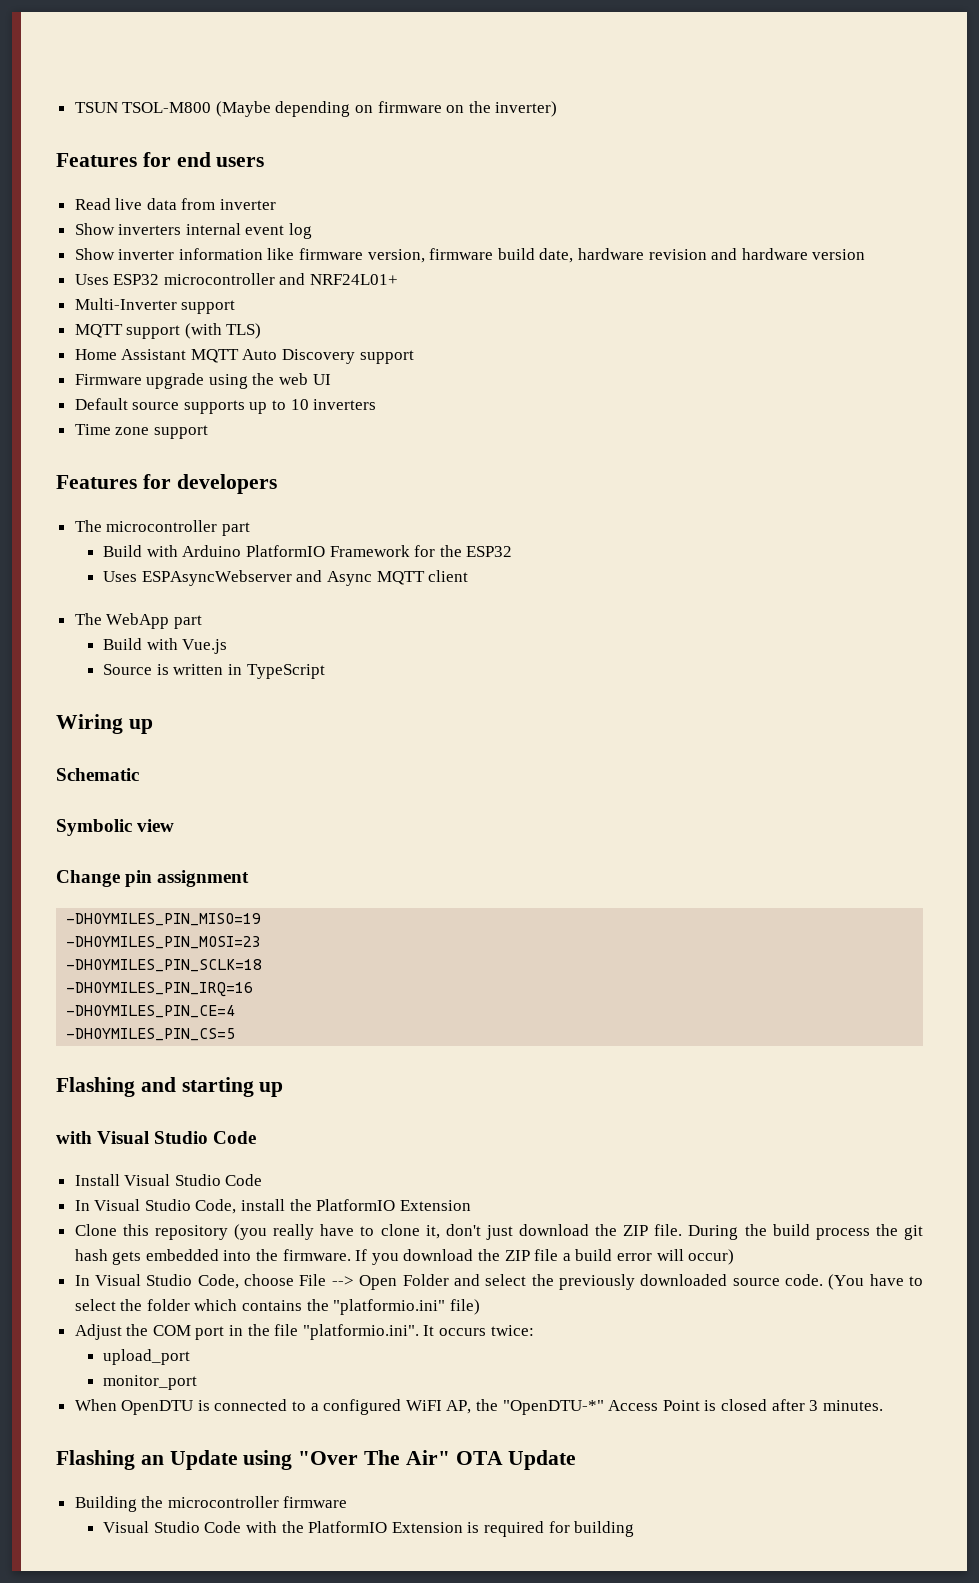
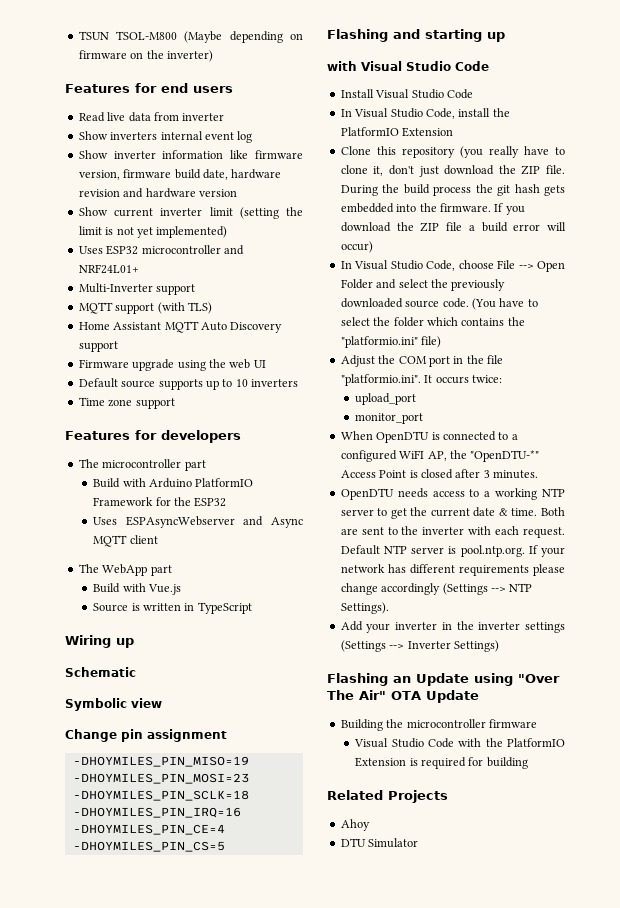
+ Show current inverter limit (setting the limit is not yet implemented)
+ OpenDTU needs access to a working NTP server to get the current date & time. Both are sent to the inverter with each request. Default NTP server is pool.ntp.org. If your network has different requirements please change accordingly (Settings --> NTP Settings).
+ Add your inverter in the inverter settings (Settings --> Inverter Settings)
+ Related Projects
+ Ahoy
+ DTU Simulator

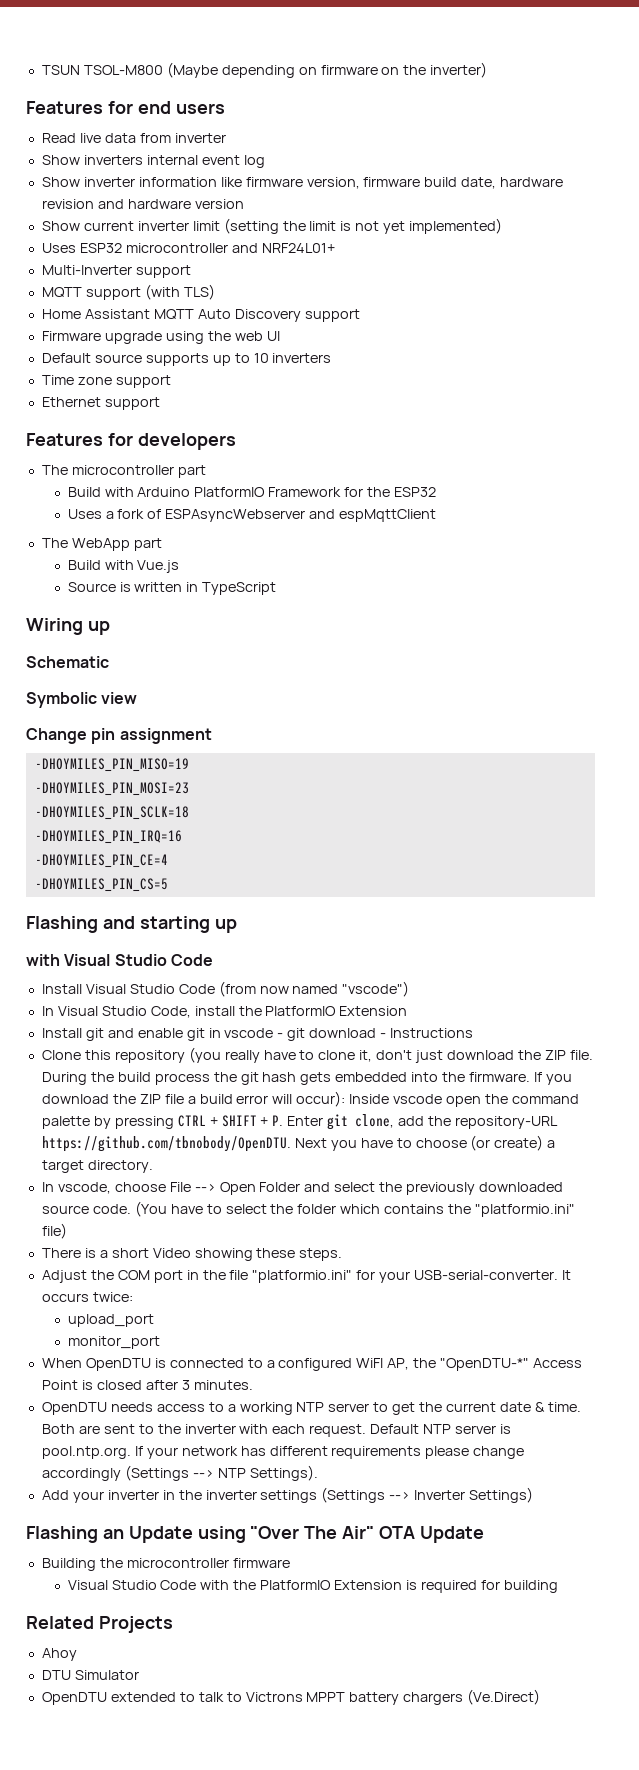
+ Ethernet support
- Uses ESPAsyncWebserver and Async MQTT client
+ Uses a fork of ESPAsyncWebserver and espMqttClient
- Install Visual Studio Code
+ Install Visual Studio Code (from now named "vscode")
+ Install git and enable git in vscode - git download - Instructions
- If you download the ZIP file a build error will occur)
- In Visual Studio Code, choose File --> Open Folder and select the previously downloaded source code.
+ If you download the ZIP file a build error will occur): Inside vscode open the command palette by pressing CTRL + SHIFT + P. Enter git clone, add the repository-URL https://github.com/tbnobody/OpenDTU. Next you have to choose (or create) a target directory.
+ In vscode, choose File --> Open Folder and select the previously downloaded source code.
+ There is a short Video showing these steps.
- Adjust the COM port in the file "platformio.ini". It occurs twice:
+ Adjust the COM port in the file "platformio.ini" for your USB-serial-converter. It occurs twice:
+ OpenDTU extended to talk to Victrons MPPT battery chargers (Ve.Direct)

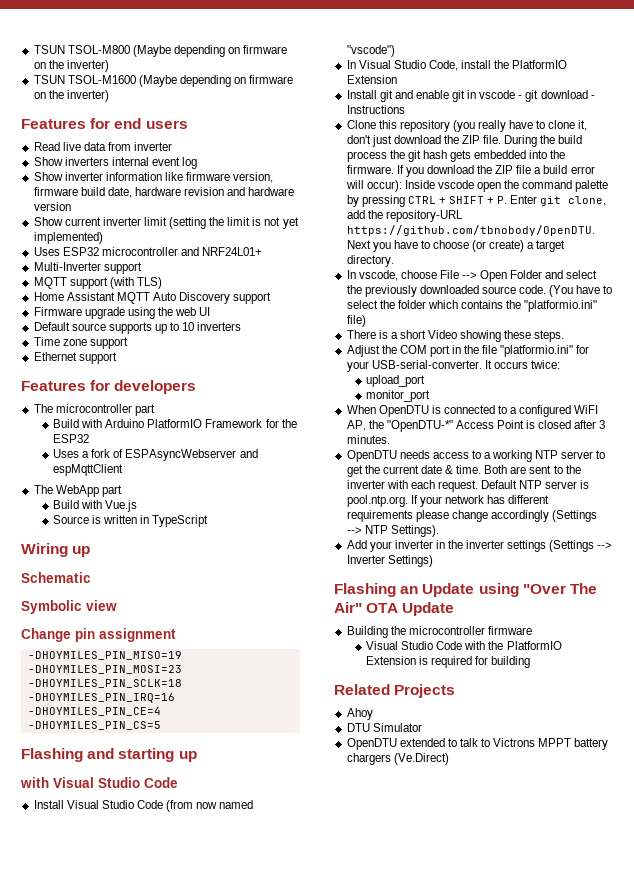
+ TSUN TSOL-M1600 (Maybe depending on firmware on the inverter)

